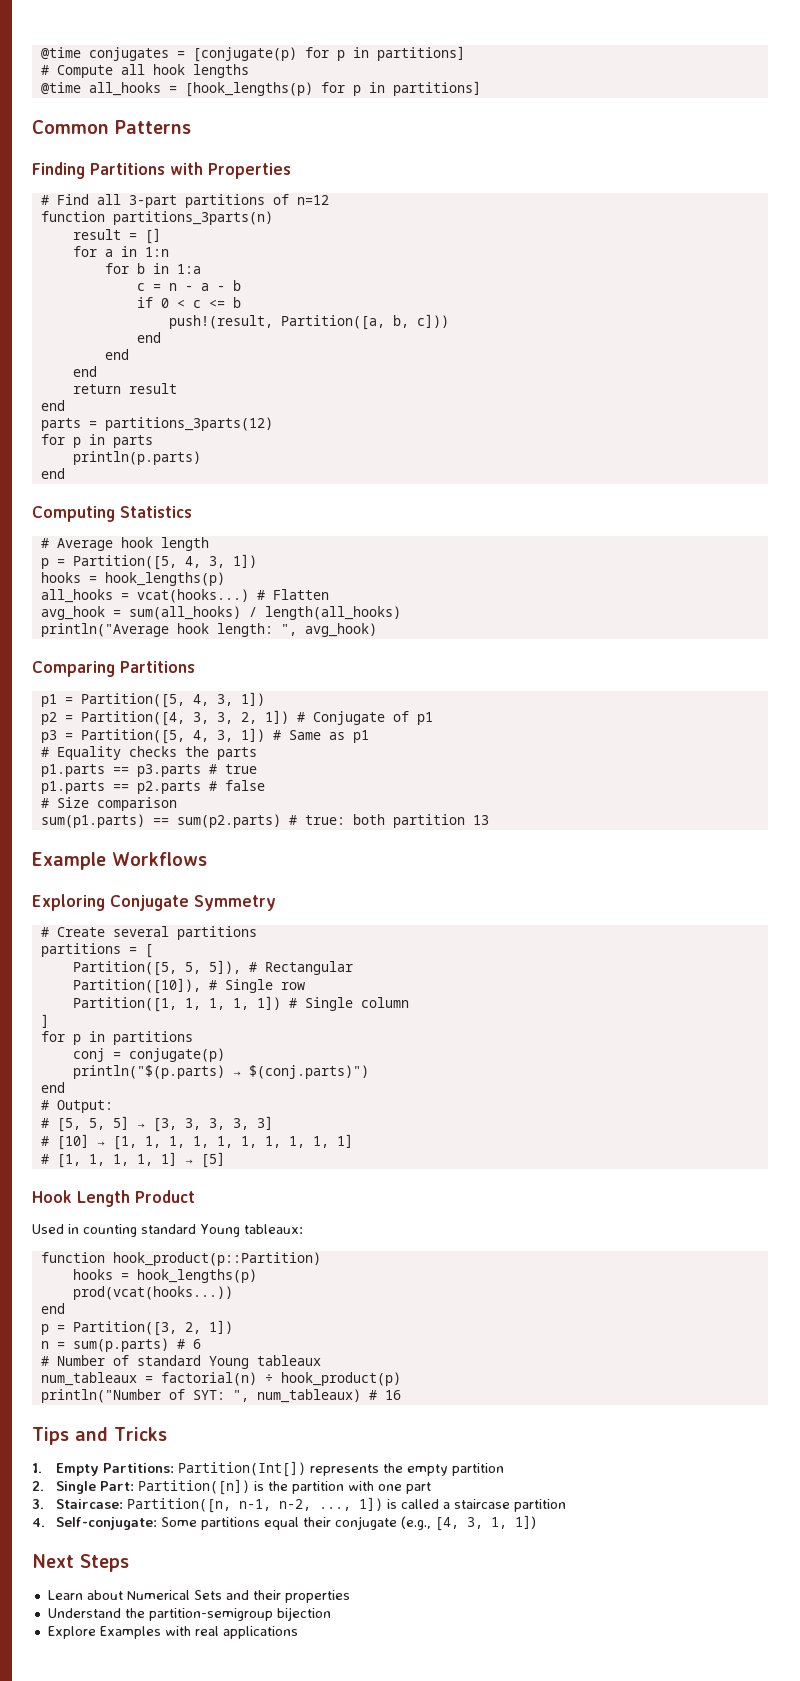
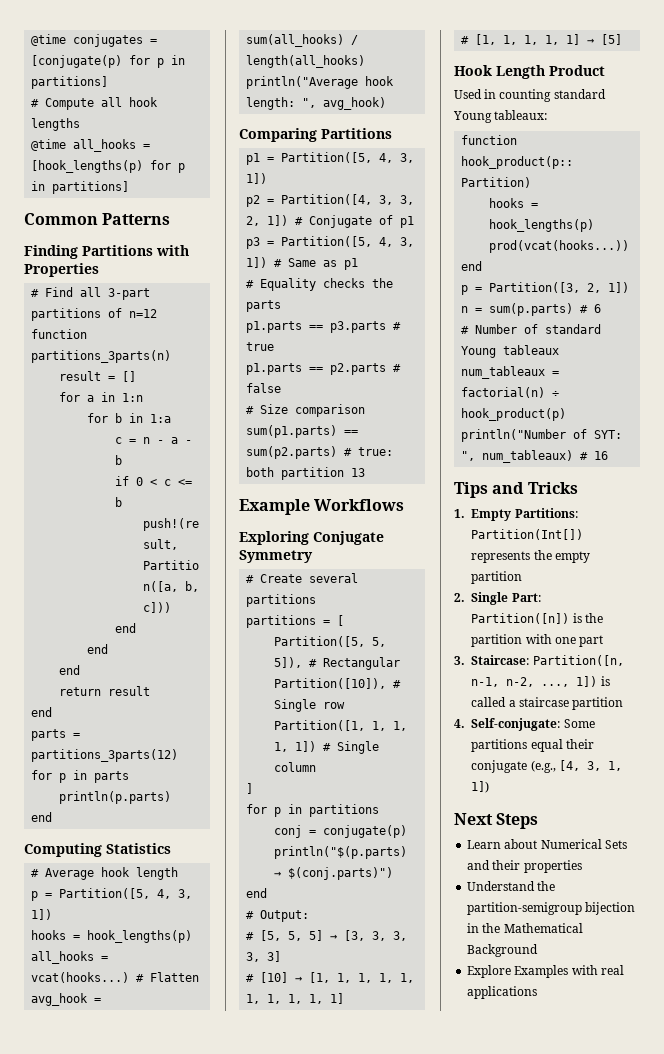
- Understand the partition-semigroup bijection
+ Understand the partition-semigroup bijection in the Mathematical Background

